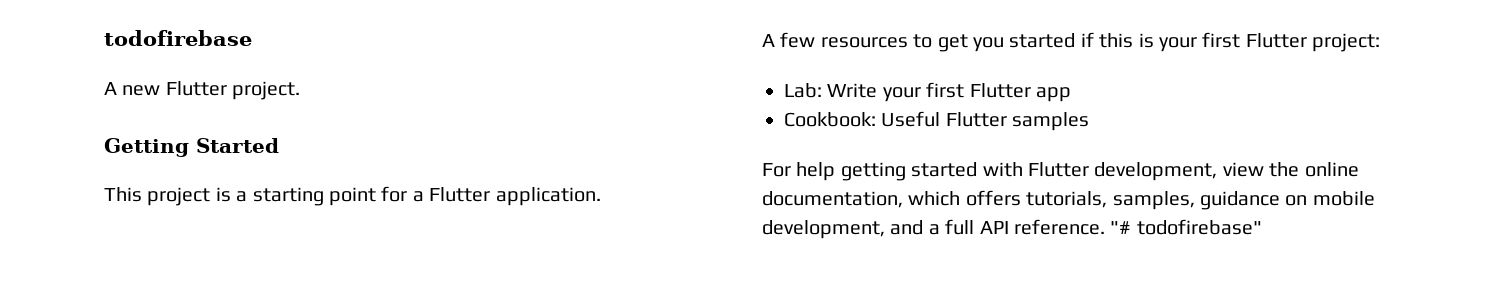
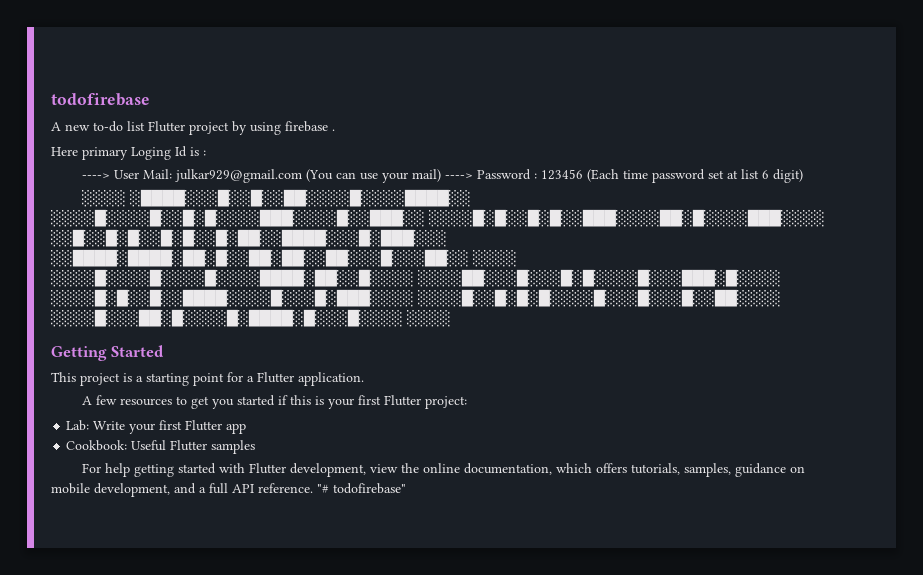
- A new Flutter project.
+ A new to-do list Flutter project by using firebase .
+ Here primary Loging Id is :
+ ----> User Mail: julkar929@gmail.com (You can use your mail) ----> Password : 123456 (Each time password set at list 6 digit)
+ ░░░░ ░████░░░█░░█░░██░░░░█░░░░████░░ ░░░░█░░░░█░░█░█░░░░███░░░░█░░███░░ ░░░░█░█░░█░█░░███░░░░██░█░░░░███░░░░ ░░█░░█░█░░█░█░░█░██░░████░░░█░███░░░ ░░████░████░██░█░░██░██░░██░░░█░░░██░░ ░░░░ ░░░░█░░░░█░░░░█░░░░████░██░░█░░░░ ░░░░██░░░█░░░█░█░░░░█░░░███░█░░░░ ░░░░█░█░░█░░████░░░░█░░░█░███░░░░ ░░░░█░░█░█░█░░░░█░░░█░░░█░░██░░░░ ░░░░█░░░██░█░░░░█░████░█░░░█░░░░ ░░░░

